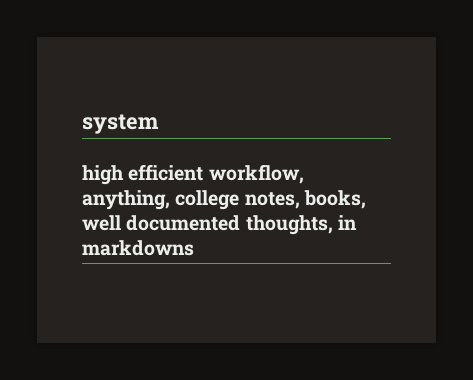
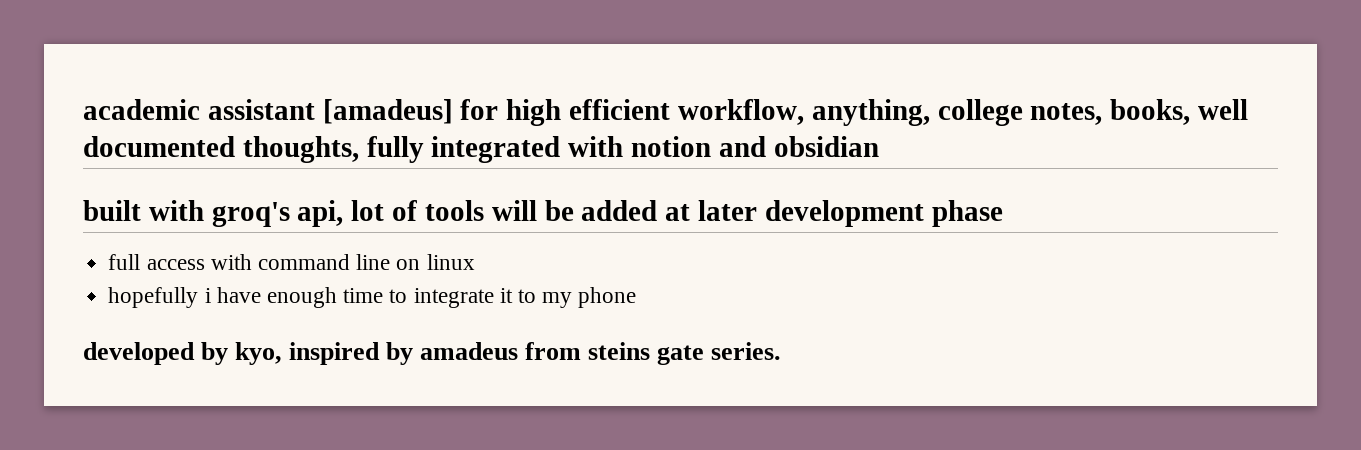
- system
- high efficient workflow, anything, college notes, books, well documented thoughts, in markdowns
+ academic assistant [amadeus] for high efficient workflow, anything, college notes, books, well documented thoughts, fully integrated with notion and obsidian
+ built with groq's api, lot of tools will be added at later development phase
+ full access with command line on linux
+ hopefully i have enough time to integrate it to my phone
+ developed by kyo, inspired by amadeus from steins gate series.

